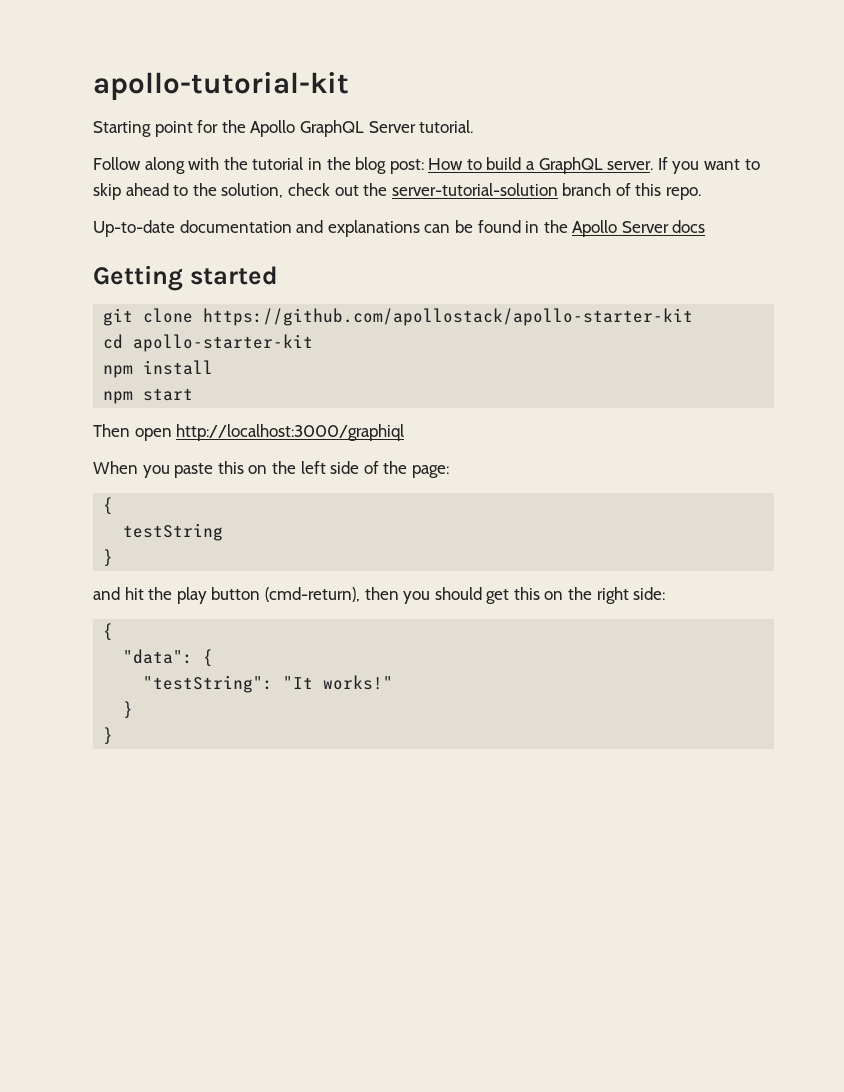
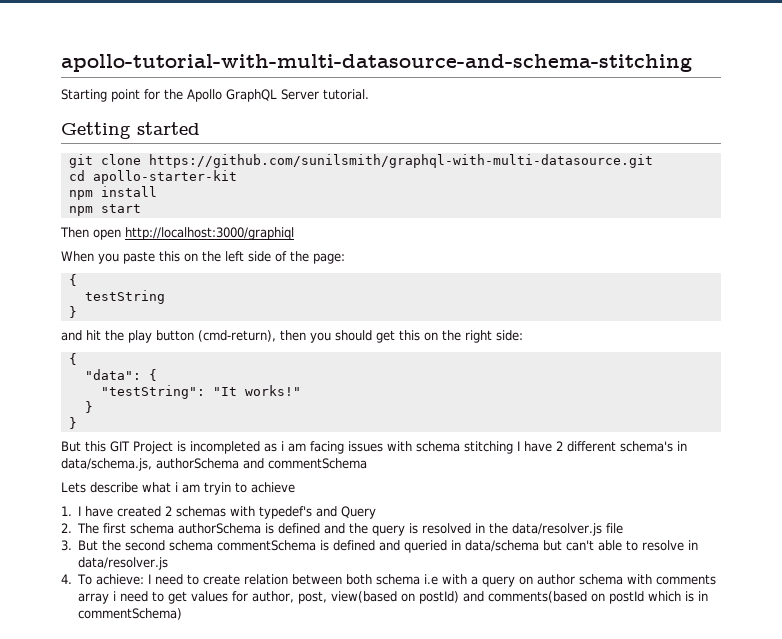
- apollo-tutorial-kit
+ apollo-tutorial-with-multi-datasource-and-schema-stitching
- Follow along with the tutorial in the blog post: How to build a GraphQL server. If you want to skip ahead to the solution, check out the server-tutorial-solution branch of this repo.
- Up-to-date documentation and explanations can be found in the Apollo Server docs
- git clone https://github.com/apollostack/apollo-starter-kit
+ git clone https://github.com/sunilsmith/graphql-with-multi-datasource.git
+ But this GIT Project is incompleted as i am facing issues with schema stitching I have 2 different schema's in data/schema.js, authorSchema and commentSchema
+ Lets describe what i am tryin to achieve
+ 1. I have created 2 schemas with typedef's and Query
+ 2. The first schema authorSchema is defined and the query is resolved in the data/resolver.js file
+ 3. But the second schema commentSchema is defined and queried in data/schema but can't able to resolve in data/resolver.js
+ 4. To achieve: I need to create relation between both schema i.e with a query on author schema with comments array i need to get values for author, post, view(based on postId) and comments(based on postId which is in commentSchema)

